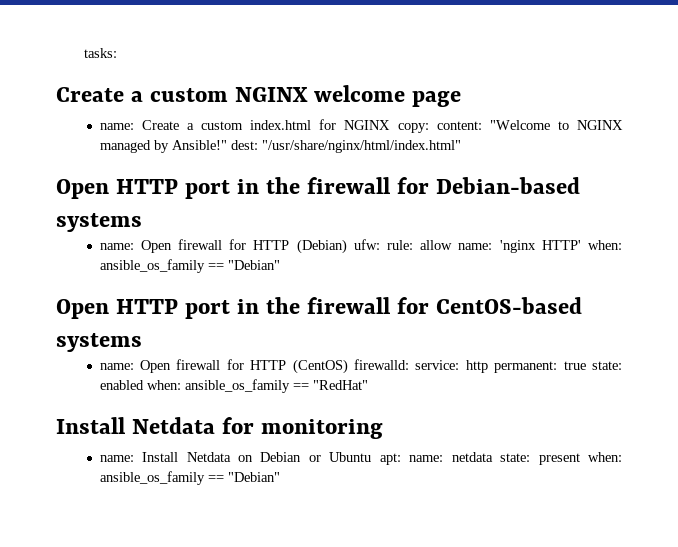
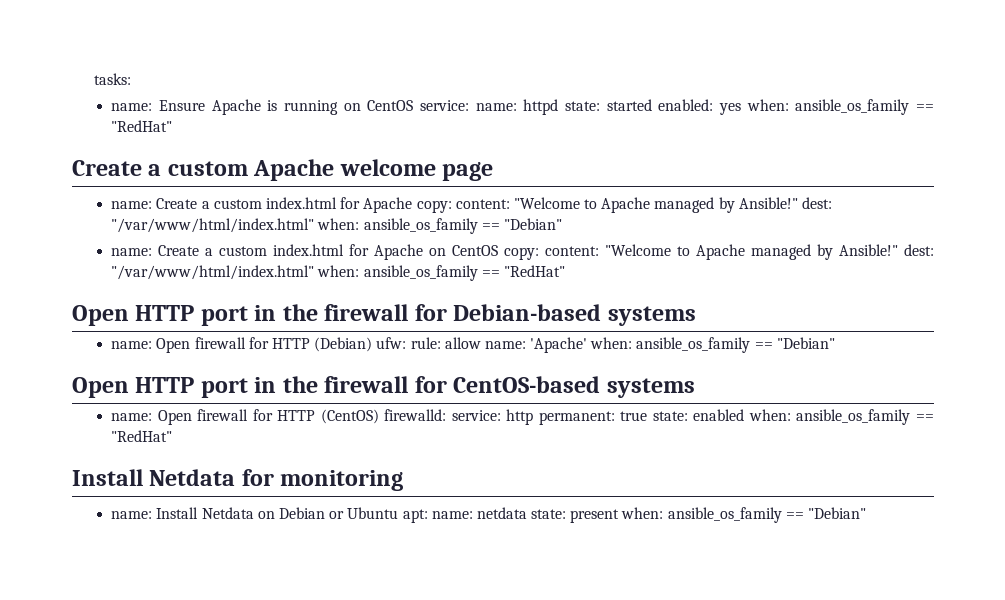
- Create a custom NGINX welcome page
+ name: Ensure Apache is running on CentOS service: name: httpd state: started enabled: yes when: ansible_os_family == "RedHat"
+ Create a custom Apache welcome page
- name: Create a custom index.html for NGINX copy: content: "Welcome to NGINX managed by Ansible!" dest: "/usr/share/nginx/html/index.html"
+ name: Create a custom index.html for Apache copy: content: "Welcome to Apache managed by Ansible!" dest: "/var/www/html/index.html" when: ansible_os_family == "Debian"
+ name: Create a custom index.html for Apache on CentOS copy: content: "Welcome to Apache managed by Ansible!" dest: "/var/www/html/index.html" when: ansible_os_family == "RedHat"
- name: Open firewall for HTTP (Debian) ufw: rule: allow name: 'nginx HTTP' when: ansible_os_family == "Debian"
+ name: Open firewall for HTTP (Debian) ufw: rule: allow name: 'Apache' when: ansible_os_family == "Debian"

